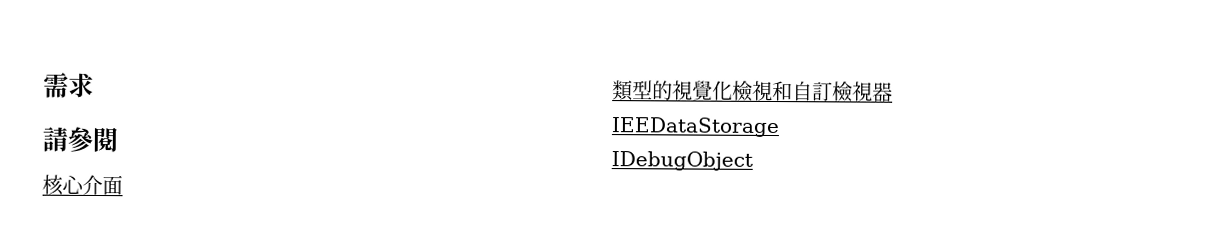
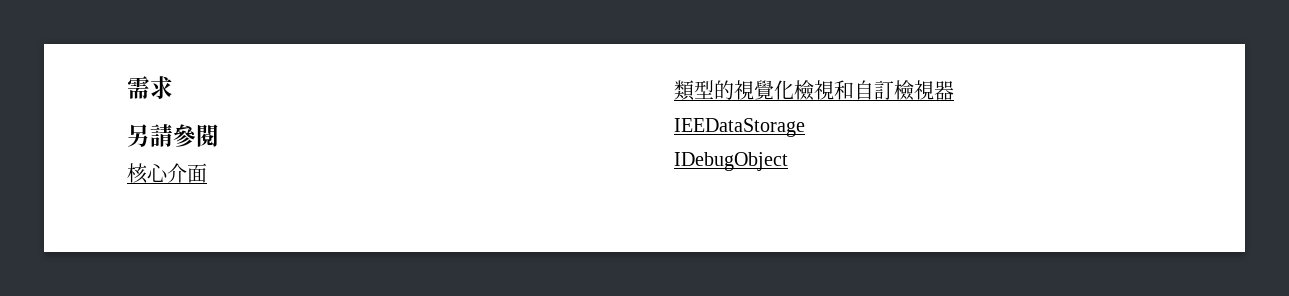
- 請參閱
+ 另請參閱

